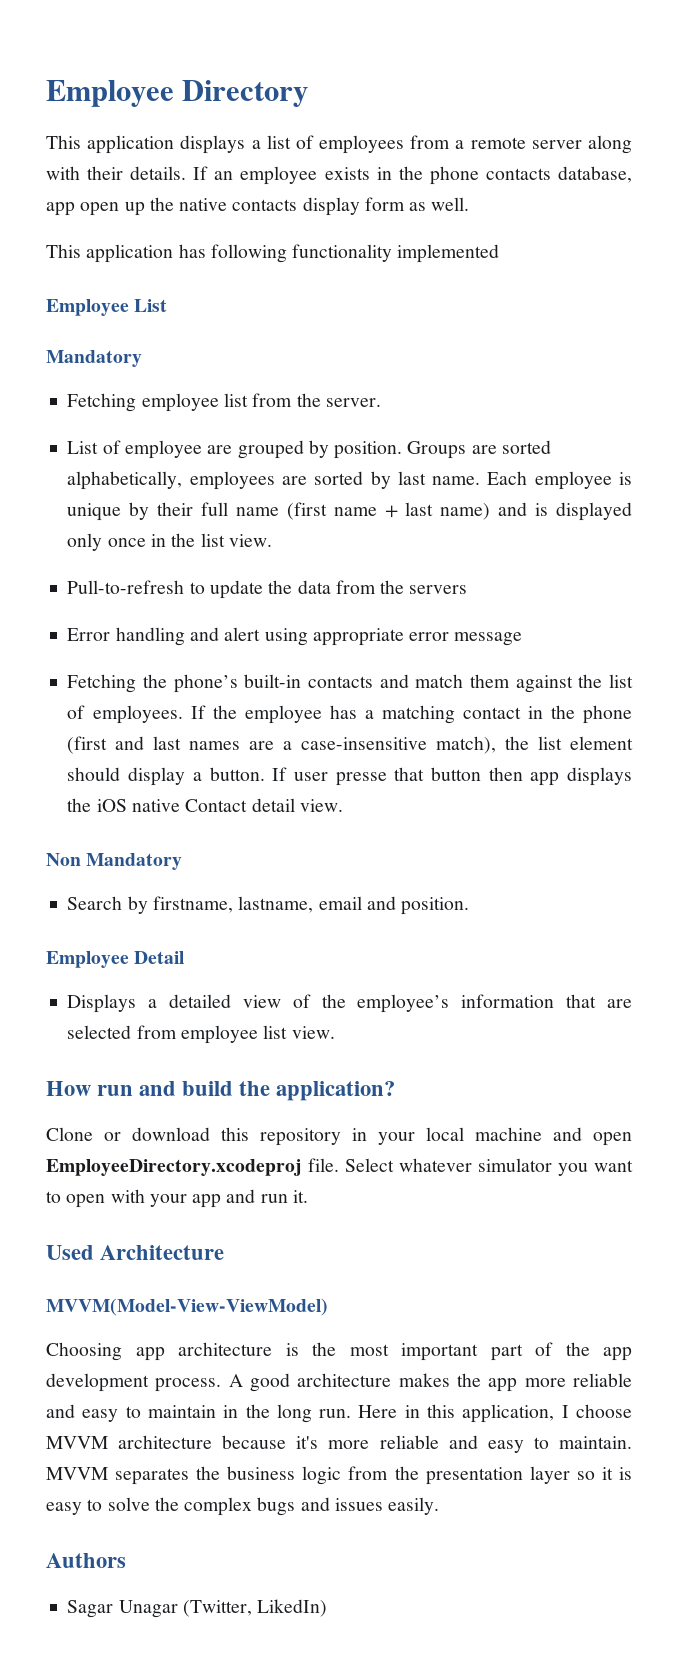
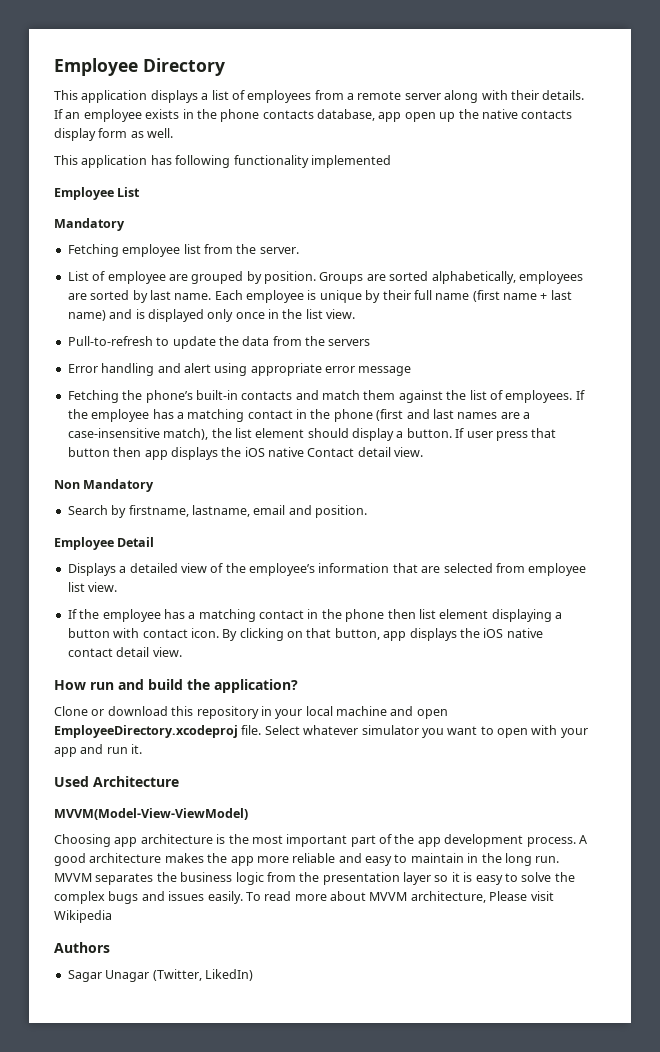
- If user presse that button then app displays the iOS native Contact detail view.
+ If user press that button then app displays the iOS native Contact detail view.
+ If the employee has a matching contact in the phone then list element displaying a button with contact icon. By clicking on that button, app displays the iOS native contact detail view.
- Here in this application, I choose MVVM architecture because it's more reliable and easy to maintain.
+ To read more about MVVM architecture, Please visit Wikipedia

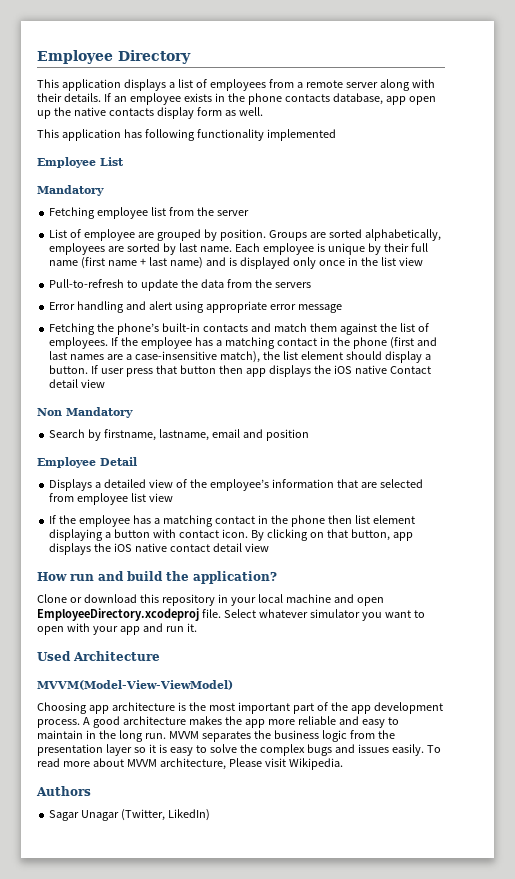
- Fetching employee list from the server.
+ Fetching employee list from the server
- Each employee is unique by their full name (first name + last name) and is displayed only once in the list view.
+ Each employee is unique by their full name (first name + last name) and is displayed only once in the list view
- If user press that button then app displays the iOS native Contact detail view.
+ If user press that button then app displays the iOS native Contact detail view
- Search by firstname, lastname, email and position.
+ Search by firstname, lastname, email and position
- Displays a detailed view of the employee’s information that are selected from employee list view.
+ Displays a detailed view of the employee’s information that are selected from employee list view
- By clicking on that button, app displays the iOS native contact detail view.
+ By clicking on that button, app displays the iOS native contact detail view
- To read more about MVVM architecture, Please visit Wikipedia
+ To read more about MVVM architecture, Please visit Wikipedia.

